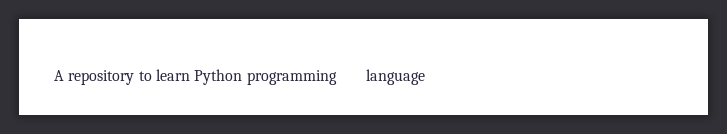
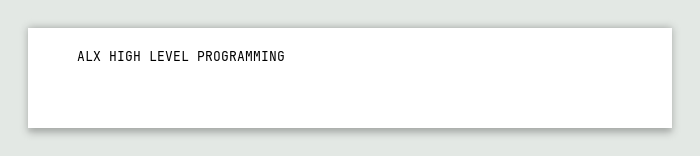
- A repository to learn Python programming language
+ ALX HIGH LEVEL PROGRAMMING

